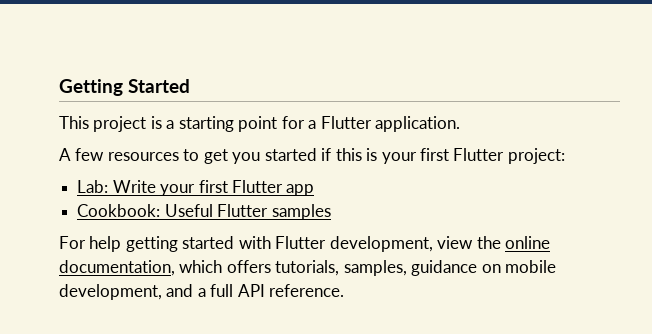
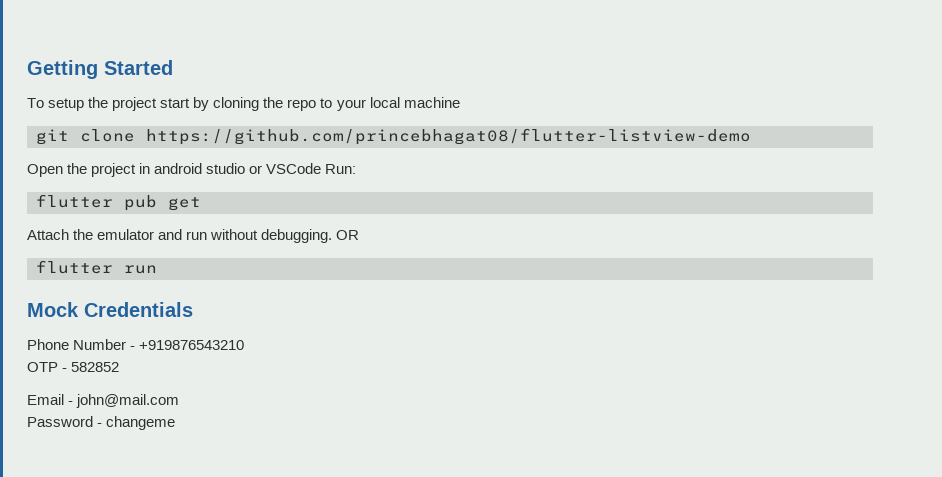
- This project is a starting point for a Flutter application.
- A few resources to get you started if this is your first Flutter project:
- Lab: Write your first Flutter app
- Cookbook: Useful Flutter samples
- For help getting started with Flutter development, view the online documentation, which offers tutorials, samples, guidance on mobile development, and a full API reference.
+ To setup the project start by cloning the repo to your local machine
+ git clone https://github.com/princebhagat08/flutter-listview-demo
+ Open the project in android studio or VSCode Run:
+ flutter pub get
+ Attach the emulator and run without debugging. OR
+ flutter run
+ Mock Credentials
+ Phone Number - +919876543210
+ OTP - 582852
+ Email - john@mail.com
+ Password - changeme

